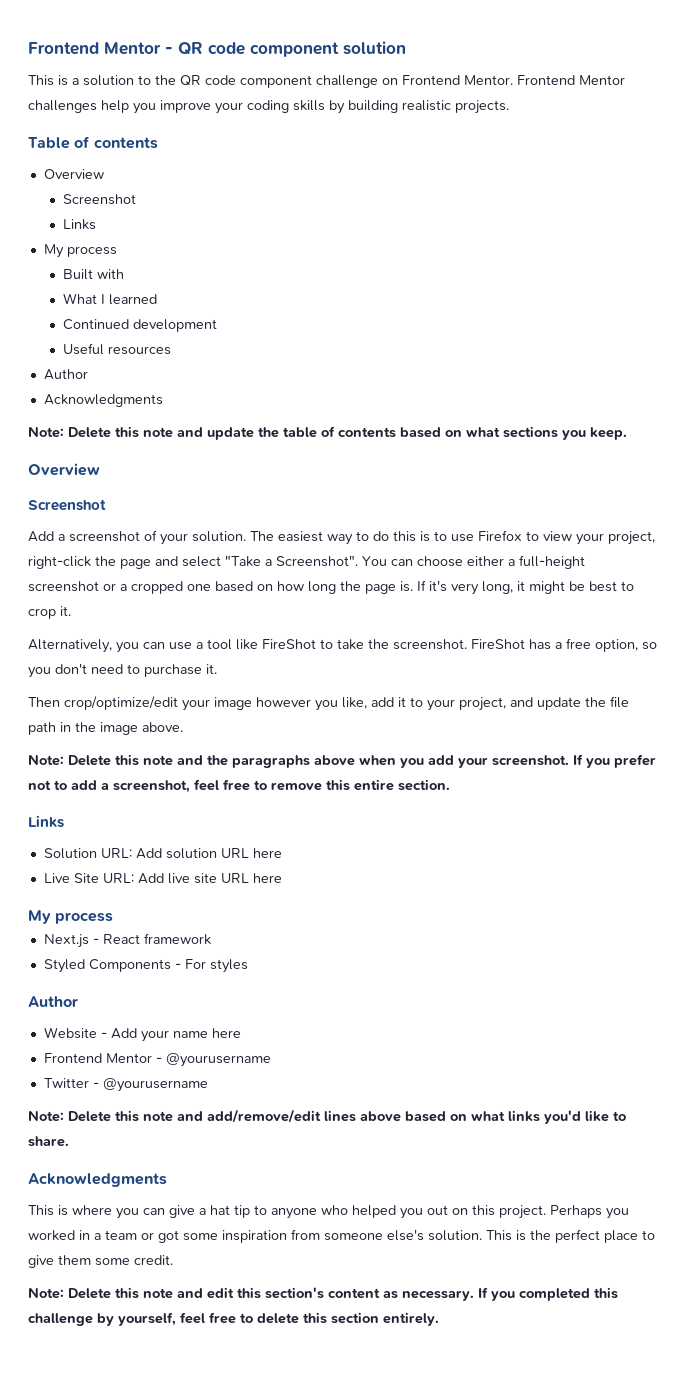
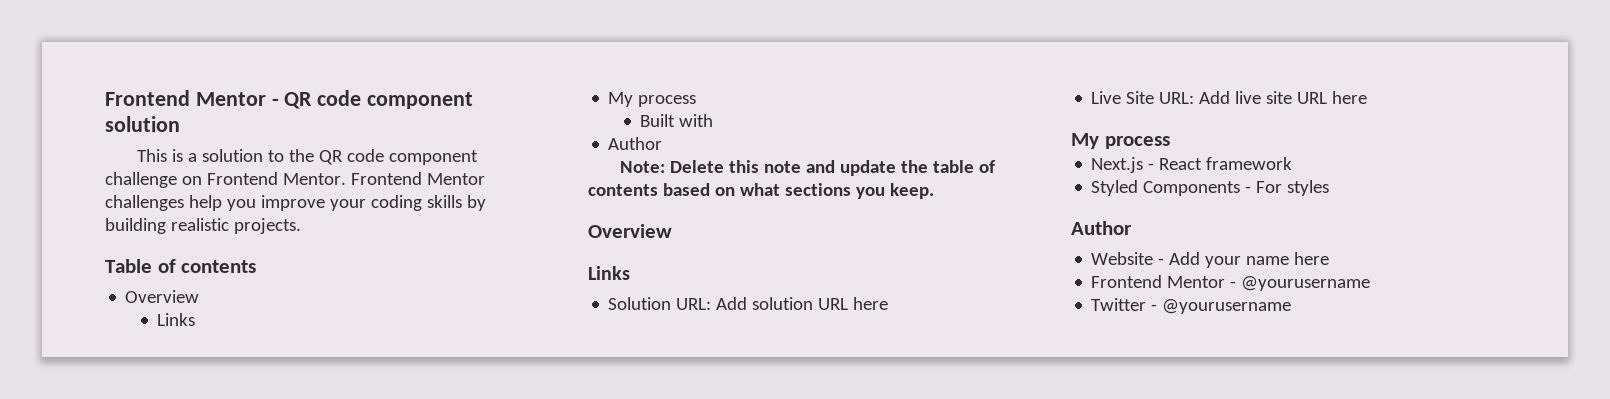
  Table of contents
  Overview
- Screenshot
  Built with
- What I learned
- Continued development
- Useful resources
  Author
- Acknowledgments
  Note: Delete this note and update the table of contents based on what sections you keep.
  Overview
- Screenshot
- Add a screenshot of your solution. The easiest way to do this is to use Firefox to view your project, right-click the page and select "Take a Screenshot". You can choose either a full-height screenshot or a cropped one based on how long the page is. If it's very long, it might be best to crop it.
- Alternatively, you can use a tool like FireShot to take the screenshot. FireShot has a free option, so you don't need to purchase it.
- Then crop/optimize/edit your image however you like, add it to your project, and update the file path in the image above.
- Note: Delete this note and the paragraphs above when you add your screenshot. If you prefer not to add a screenshot, feel free to remove this entire section.
- Note: Delete this note and add/remove/edit lines above based on what links you'd like to share.
- Acknowledgments
- This is where you can give a hat tip to anyone who helped you out on this project. Perhaps you worked in a team or got some inspiration from someone else's solution. This is the perfect place to give them some credit.
- Note: Delete this note and edit this section's content as necessary. If you completed this challenge by yourself, feel free to delete this section entirely.

